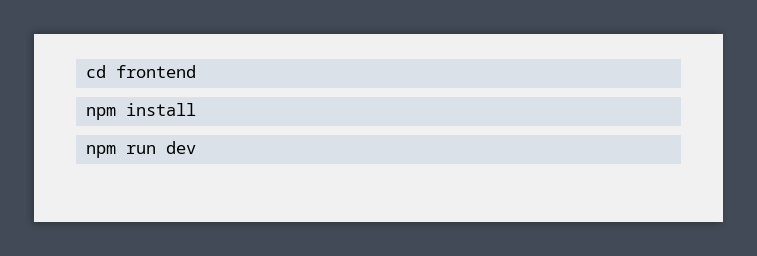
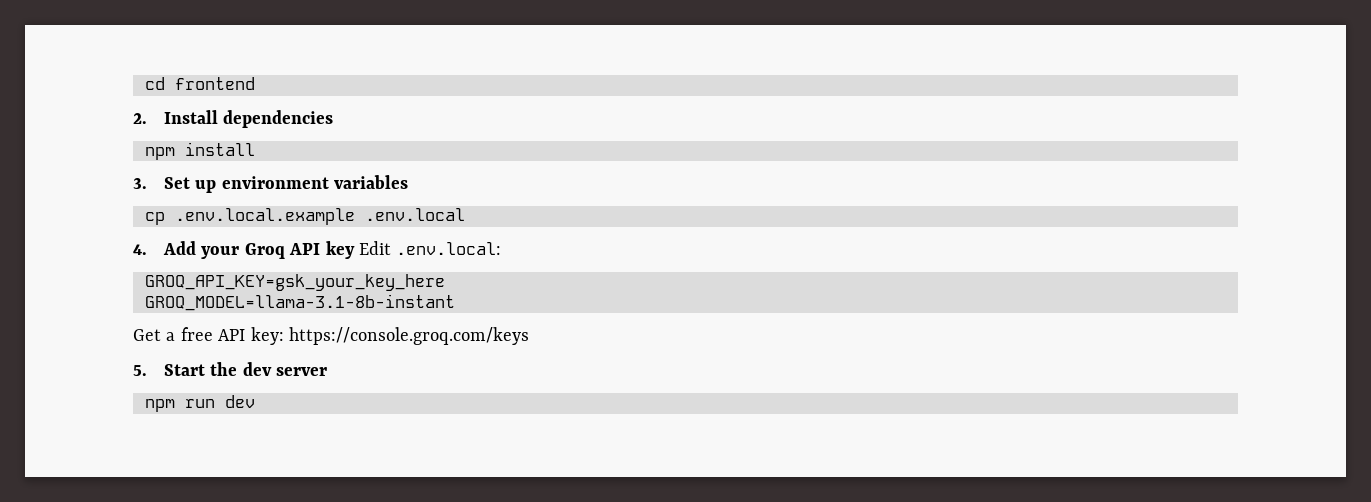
+ 2. Install dependencies
+ 3. Set up environment variables
+ cp .env.local.example .env.local
+ 4. Add your Groq API key Edit .env.local:
+ GROQ_API_KEY=gsk_your_key_here
+ GROQ_MODEL=llama-3.1-8b-instant
+ Get a free API key: https://console.groq.com/keys
+ 5. Start the dev server

